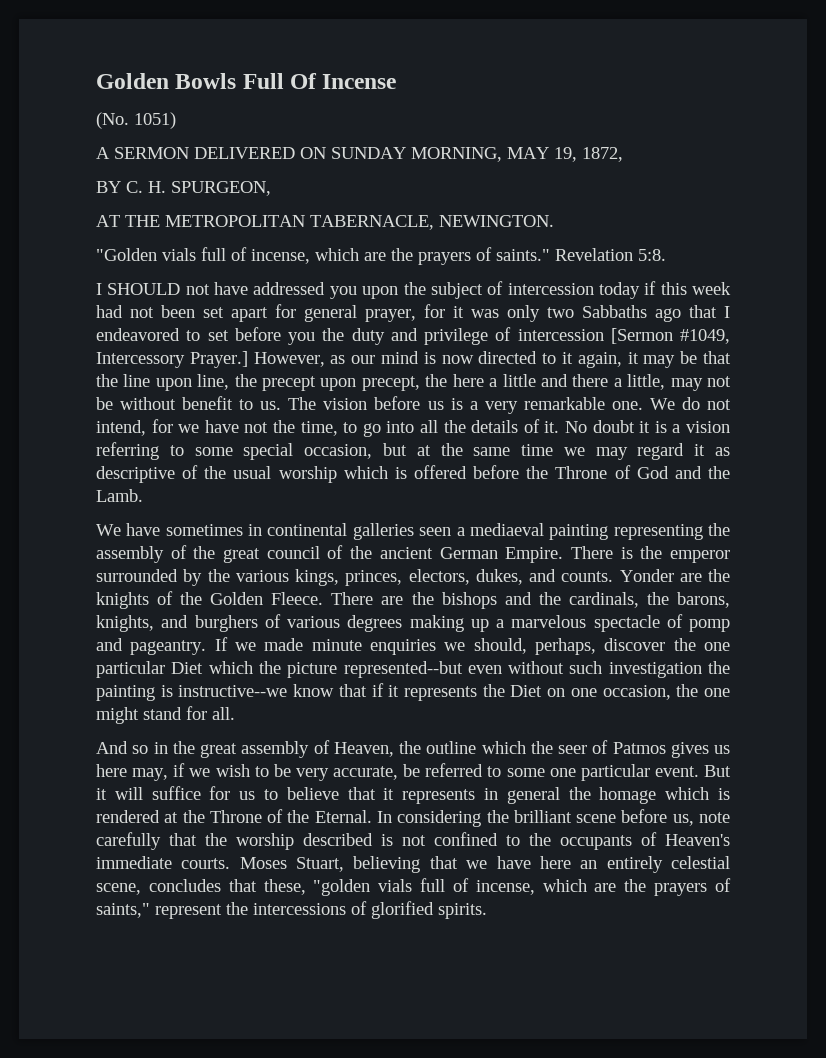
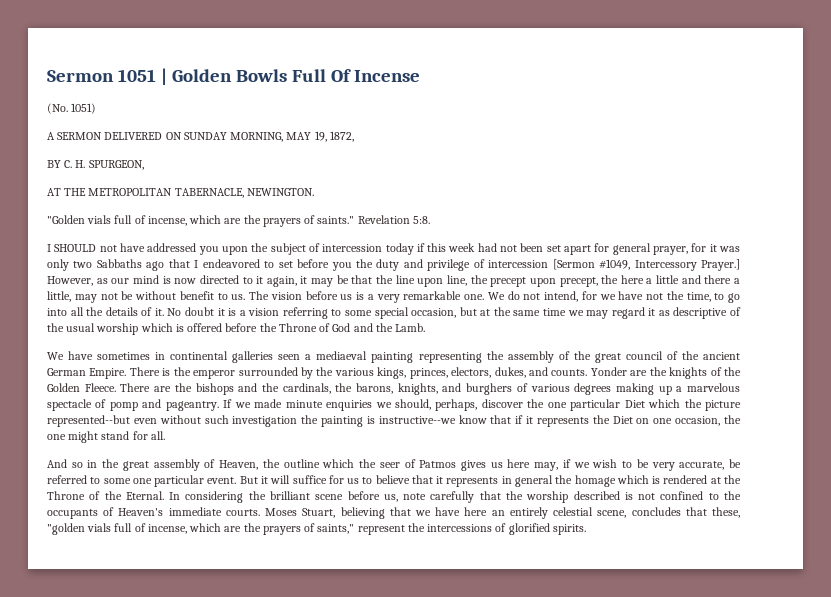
- Golden Bowls Full Of Incense
+ Sermon 1051 | Golden Bowls Full Of Incense

